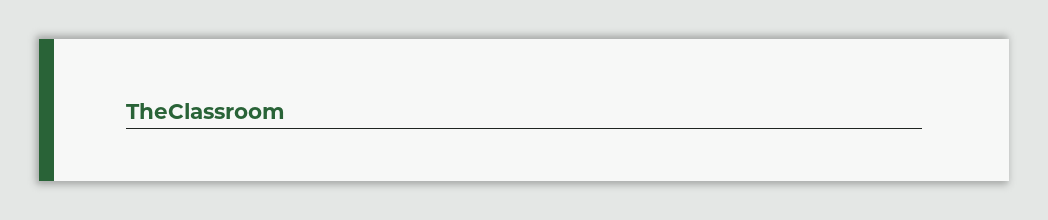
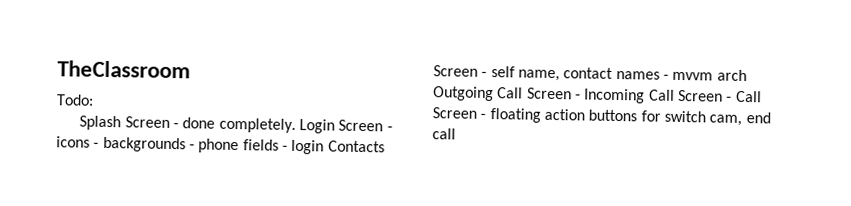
+ Todo:
+ Splash Screen - done completely. Login Screen - icons - backgrounds - phone fields - login Contacts Screen - self name, contact names - mvvm arch Outgoing Call Screen - Incoming Call Screen - Call Screen - floating action buttons for switch cam, end call

